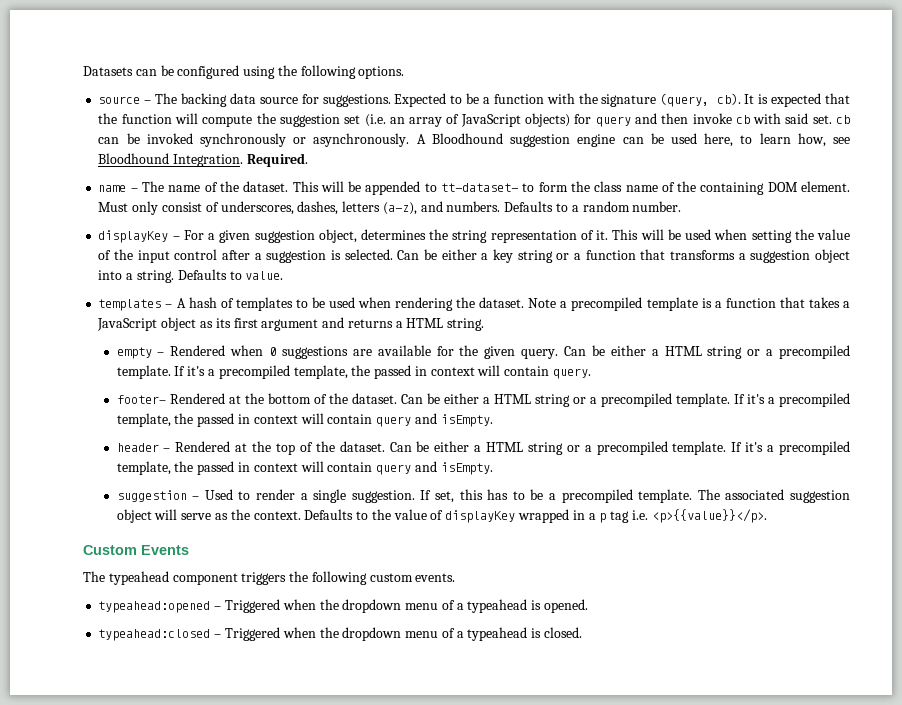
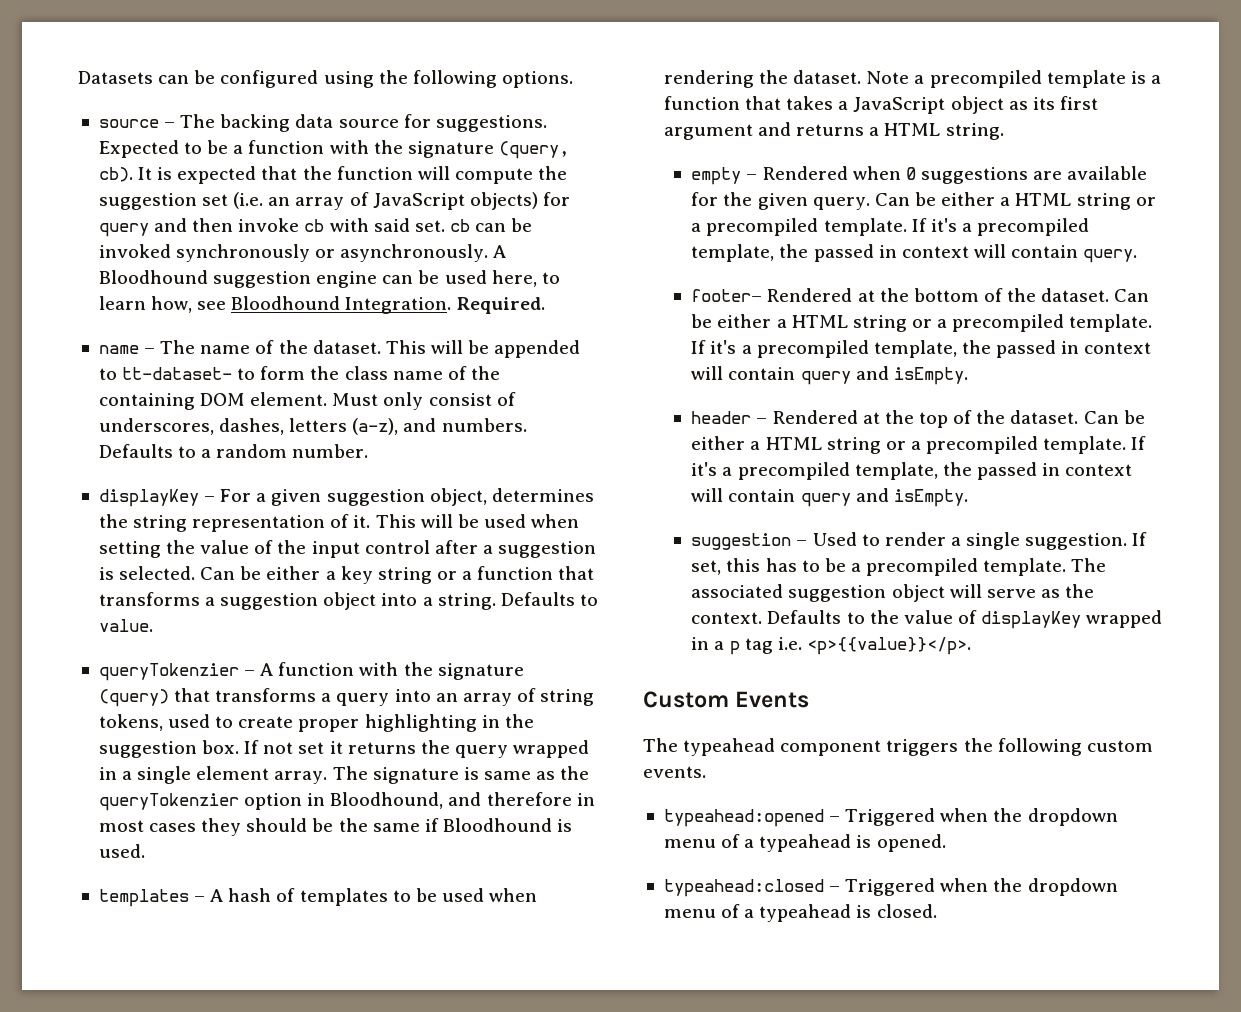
+ queryTokenzier – A function with the signature (query) that transforms a query into an array of string tokens, used to create proper highlighting in the suggestion box. If not set it returns the query wrapped in a single element array. The signature is same as the queryTokenzier option in Bloodhound, and therefore in most cases they should be the same if Bloodhound is used.

